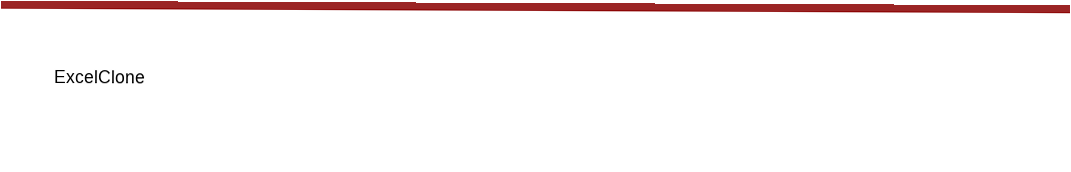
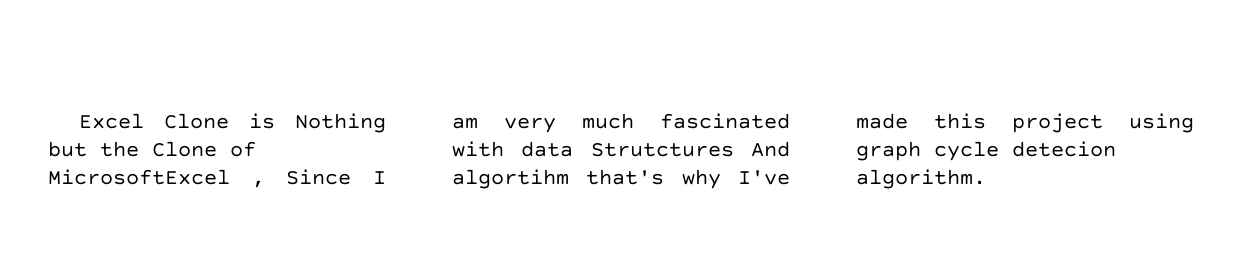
- ExcelClone
+ Excel Clone is Nothing but the Clone of MicrosoftExcel , Since I am very much fascinated with data Strutctures And algortihm that's why I've made this project using graph cycle detecion algorithm.

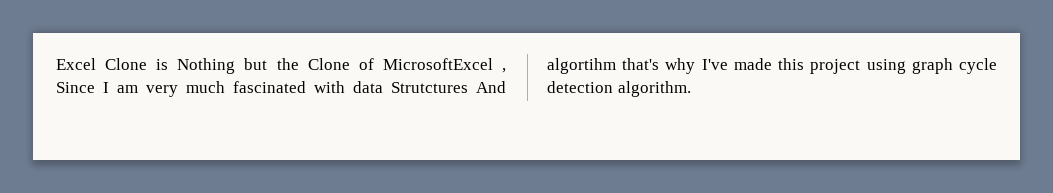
- Excel Clone is Nothing but the Clone of MicrosoftExcel , Since I am very much fascinated with data Strutctures And algortihm that's why I've made this project using graph cycle detecion algorithm.
+ Excel Clone is Nothing but the Clone of MicrosoftExcel , Since I am very much fascinated with data Strutctures And algortihm that's why I've made this project using graph cycle detection algorithm.

